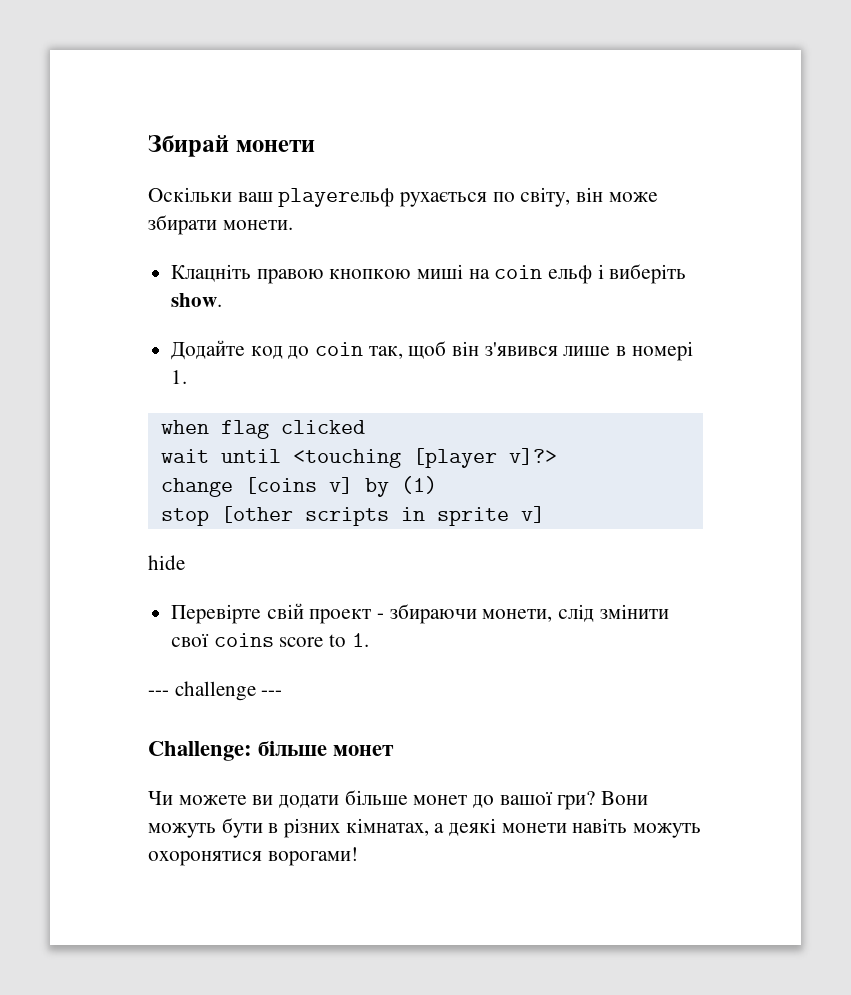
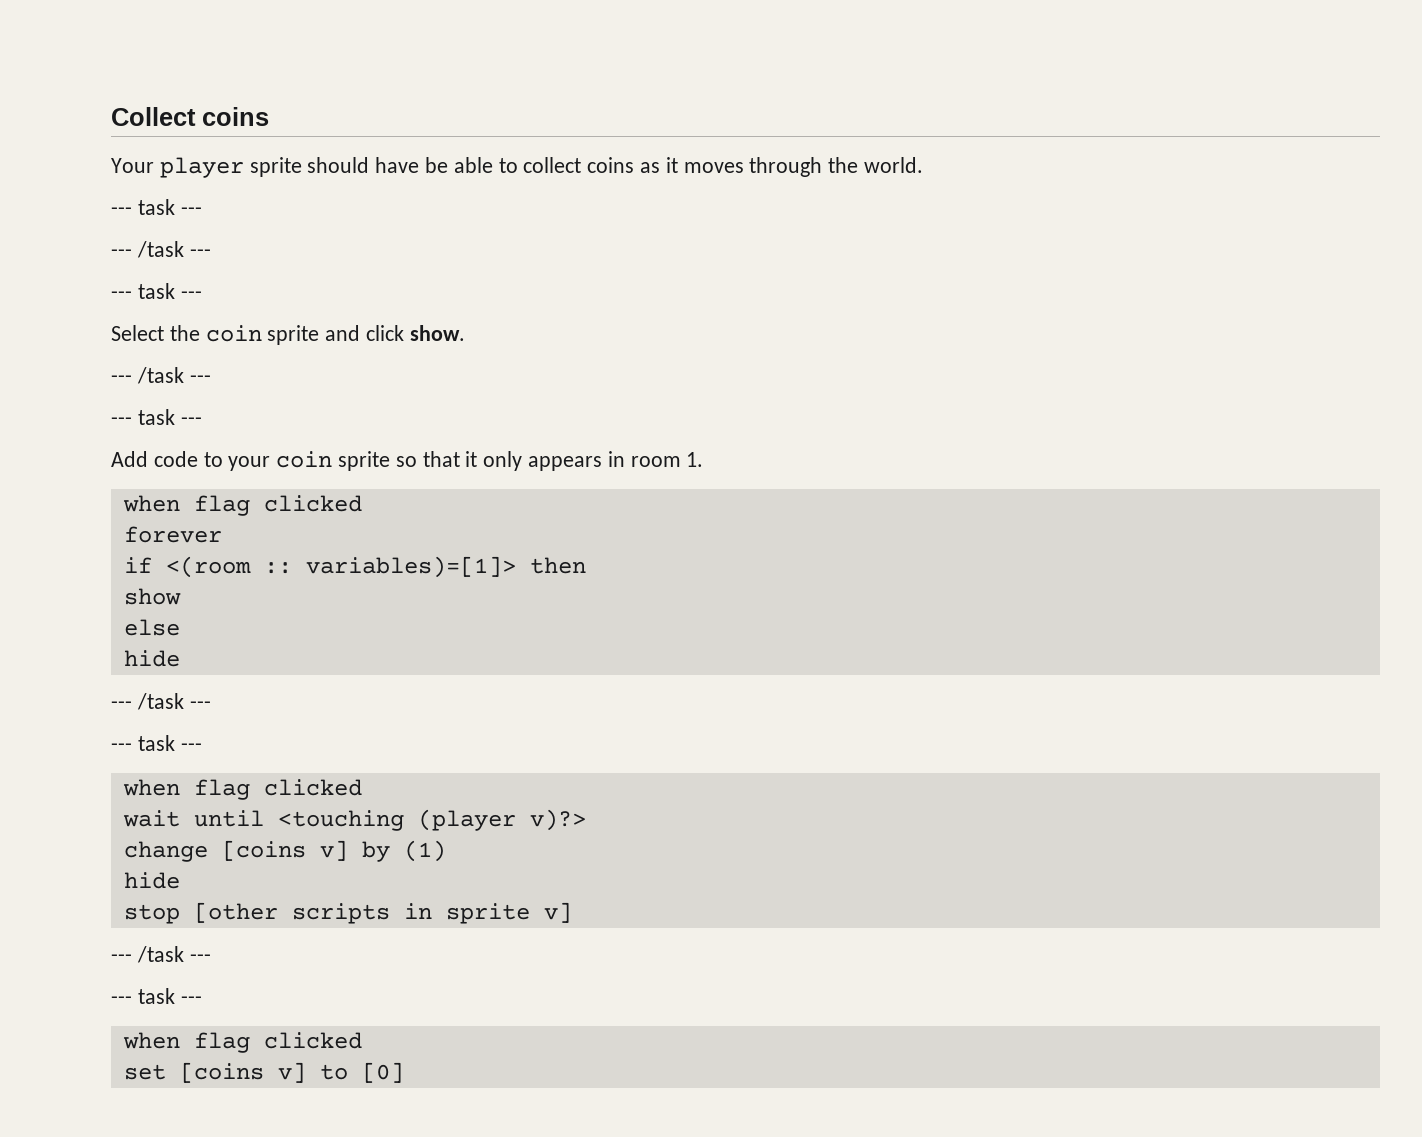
- Збирай монети
- Оскільки ваш playerельф рухається по світу, він може збирати монети.
- Клацніть правою кнопкою миші на coin ельф і виберіть show.
- Додайте код до coin так, щоб він з'явився лише в номері 1.
+ Collect coins
+ Your player sprite should have be able to collect coins as it moves through the world.
+ --- task ---
+ --- /task ---
+ --- task ---
+ Select the coin sprite and click show.
+ --- /task ---
+ --- task ---
+ Add code to your coin sprite so that it only appears in room 1.
+ when flag clicked
+ forever
+ if <(room :: variables)=[1]> then
+ show
+ else
+ hide
+ --- /task ---
+ --- task ---
- wait until <touching [player v]?>
+ wait until <touching (player v)?>
  change [coins v] by (1)
+ hide
  stop [other scripts in sprite v]
- hide
- Перевірте свій проект - збираючи монети, слід змінити свої coins score to 1.
- --- challenge ---
- Challenge: більше монет
- Чи можете ви додати більше монет до вашої гри? Вони можуть бути в різних кімнатах, а деякі монети навіть можуть охоронятися ворогами!
+ --- /task ---
+ --- task ---
+ when flag clicked
+ set [coins v] to [0]

